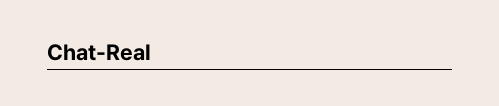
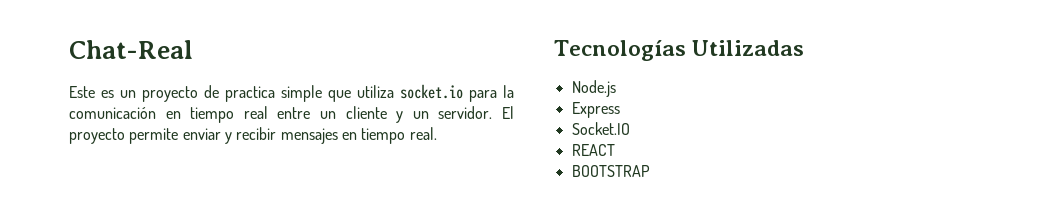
+ Este es un proyecto de practica simple que utiliza socket.io para la comunicación en tiempo real entre un cliente y un servidor. El proyecto permite enviar y recibir mensajes en tiempo real.
+ Tecnologías Utilizadas
+ Node.js
+ Express
+ Socket.IO
+ REACT
+ BOOTSTRAP

